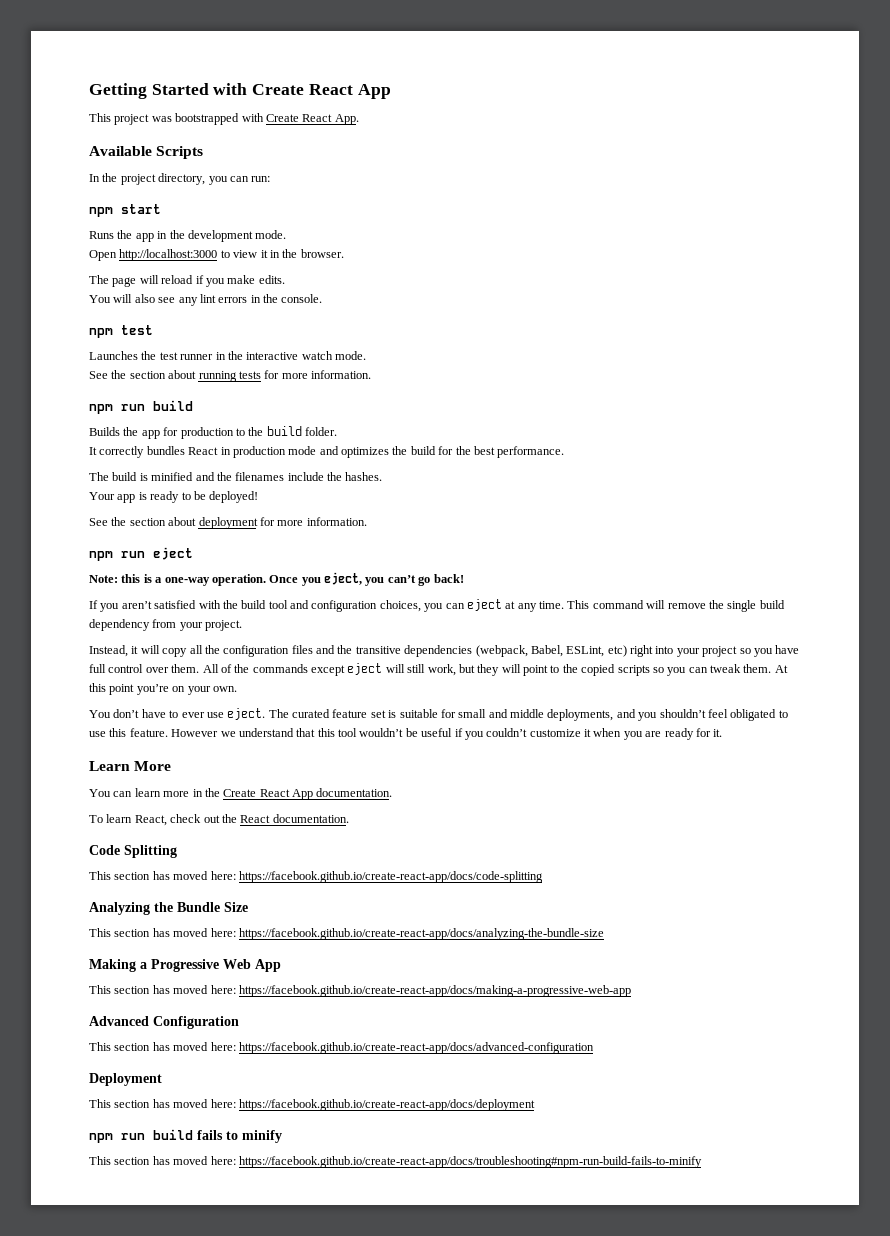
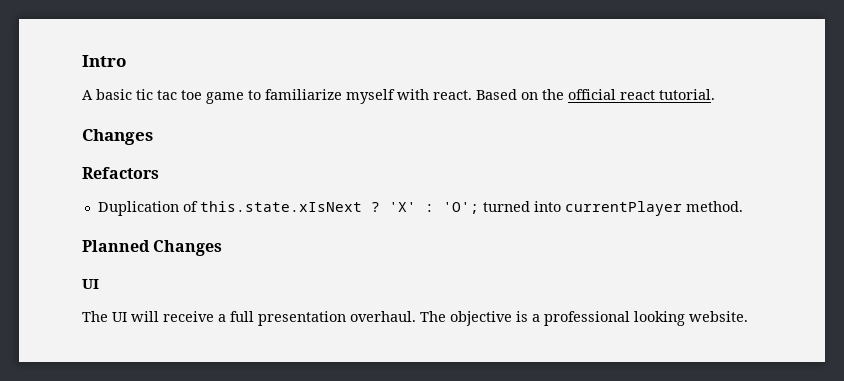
- Getting Started with Create React App
- This project was bootstrapped with Create React App.
- Available Scripts
- In the project directory, you can run:
- npm start
- Runs the app in the development mode.
- Open http://localhost:3000 to view it in the browser.
- The page will reload if you make edits.
- You will also see any lint errors in the console.
- npm test
- Launches the test runner in the interactive watch mode.
- See the section about running tests for more information.
- npm run build
- Builds the app for production to the build folder.
- It correctly bundles React in production mode and optimizes the build for the best performance.
- The build is minified and the filenames include the hashes.
- Your app is ready to be deployed!
- See the section about deployment for more information.
- npm run eject
- Note: this is a one-way operation. Once you eject, you can’t go back!
- If you aren’t satisfied with the build tool and configuration choices, you can eject at any time. This command will remove the single build dependency from your project.
- Instead, it will copy all the configuration files and the transitive dependencies (webpack, Babel, ESLint, etc) right into your project so you have full control over them. All of the commands except eject will still work, but they will point to the copied scripts so you can tweak them. At this point you’re on your own.
- You don’t have to ever use eject. The curated feature set is suitable for small and middle deployments, and you shouldn’t feel obligated to use this feature. However we understand that this tool wouldn’t be useful if you couldn’t customize it when you are ready for it.
- Learn More
- You can learn more in the Create React App documentation.
- To learn React, check out the React documentation.
- Code Splitting
- This section has moved here: https://facebook.github.io/create-react-app/docs/code-splitting
- Analyzing the Bundle Size
- This section has moved here: https://facebook.github.io/create-react-app/docs/analyzing-the-bundle-size
- Making a Progressive Web App
- This section has moved here: https://facebook.github.io/create-react-app/docs/making-a-progressive-web-app
- Advanced Configuration
- This section has moved here: https://facebook.github.io/create-react-app/docs/advanced-configuration
- Deployment
- This section has moved here: https://facebook.github.io/create-react-app/docs/deployment
- npm run build fails to minify
- This section has moved here: https://facebook.github.io/create-react-app/docs/troubleshooting#npm-run-build-fails-to-minify
+ Intro
+ A basic tic tac toe game to familiarize myself with react. Based on the official react tutorial.
+ Changes
+ Refactors
+ Duplication of this.state.xIsNext ? 'X' : 'O'; turned into currentPlayer method.
+ Planned Changes
+ UI
+ The UI will receive a full presentation overhaul. The objective is a professional looking website.

